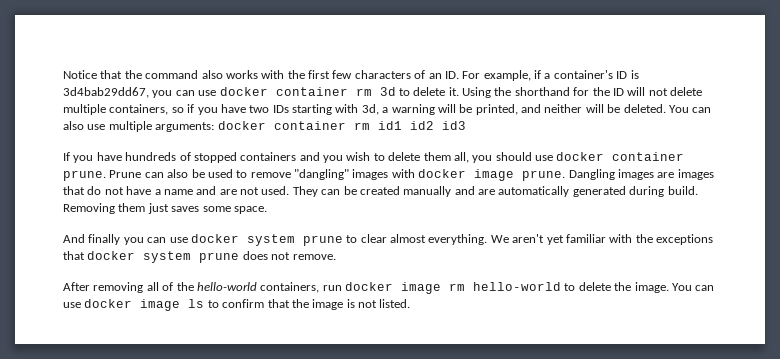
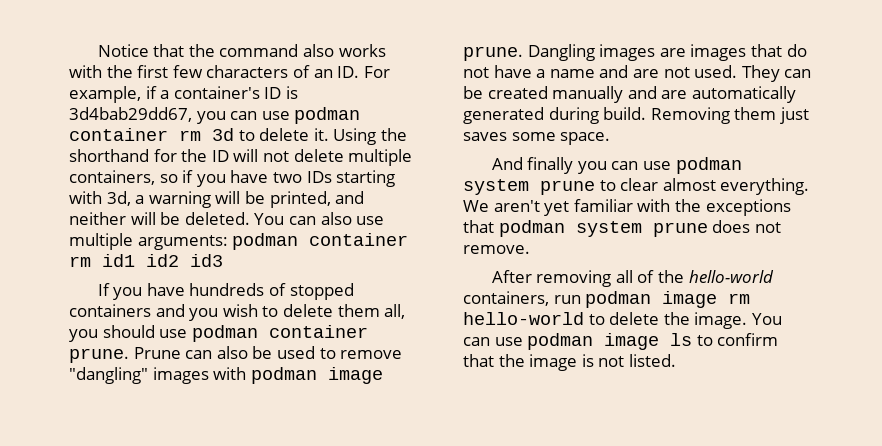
- Notice that the command also works with the first few characters of an ID. For example, if a container's ID is 3d4bab29dd67, you can use docker container rm 3d to delete it.
+ Notice that the command also works with the first few characters of an ID. For example, if a container's ID is 3d4bab29dd67, you can use podman container rm 3d to delete it.
- You can also use multiple arguments: docker container rm id1 id2 id3
+ You can also use multiple arguments: podman container rm id1 id2 id3
- If you have hundreds of stopped containers and you wish to delete them all, you should use docker container prune.
+ If you have hundreds of stopped containers and you wish to delete them all, you should use podman container prune.
- Prune can also be used to remove "dangling" images with docker image prune.
+ Prune can also be used to remove "dangling" images with podman image prune.
- And finally you can use docker system prune to clear almost everything.
+ And finally you can use podman system prune to clear almost everything.
- We aren't yet familiar with the exceptions that docker system prune does not remove.
+ We aren't yet familiar with the exceptions that podman system prune does not remove.
- After removing all of the hello-world containers, run docker image rm hello-world to delete the image.
+ After removing all of the hello-world containers, run podman image rm hello-world to delete the image.
- You can use docker image ls to confirm that the image is not listed.
+ You can use podman image ls to confirm that the image is not listed.

